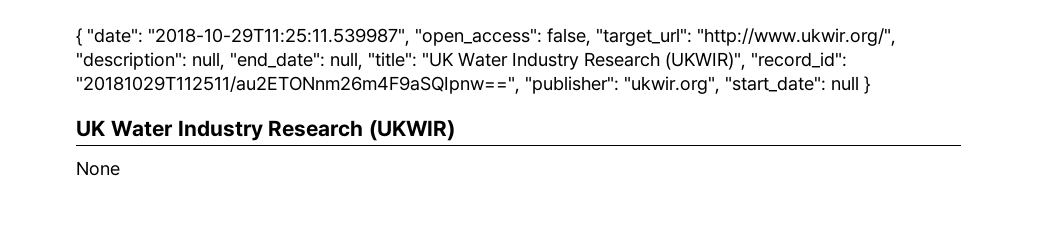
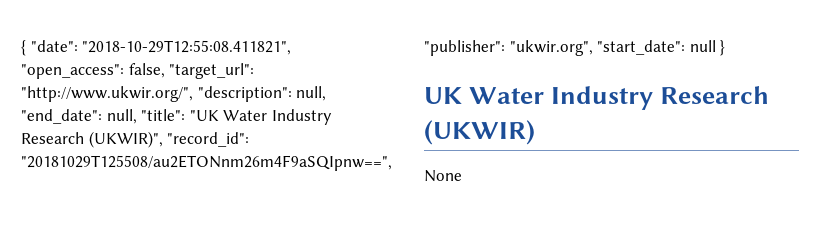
- { "date": "2018-10-29T11:25:11.539987", "open_access": false, "target_url": "http://www.ukwir.org/", "description": null, "end_date": null, "title": "UK Water Industry Research (UKWIR)", "record_id": "20181029T112511/au2ETONnm26m4F9aSQIpnw==", "publisher": "ukwir.org", "start_date": null }
+ { "date": "2018-10-29T12:55:08.411821", "open_access": false, "target_url": "http://www.ukwir.org/", "description": null, "end_date": null, "title": "UK Water Industry Research (UKWIR)", "record_id": "20181029T125508/au2ETONnm26m4F9aSQIpnw==", "publisher": "ukwir.org", "start_date": null }

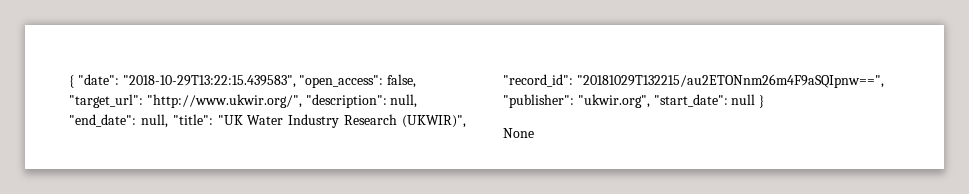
- { "date": "2018-10-29T12:55:08.411821", "open_access": false, "target_url": "http://www.ukwir.org/", "description": null, "end_date": null, "title": "UK Water Industry Research (UKWIR)", "record_id": "20181029T125508/au2ETONnm26m4F9aSQIpnw==", "publisher": "ukwir.org", "start_date": null }
+ { "date": "2018-10-29T13:22:15.439583", "open_access": false, "target_url": "http://www.ukwir.org/", "description": null, "end_date": null, "title": "UK Water Industry Research (UKWIR)", "record_id": "20181029T132215/au2ETONnm26m4F9aSQIpnw==", "publisher": "ukwir.org", "start_date": null }
- UK Water Industry Research (UKWIR)

